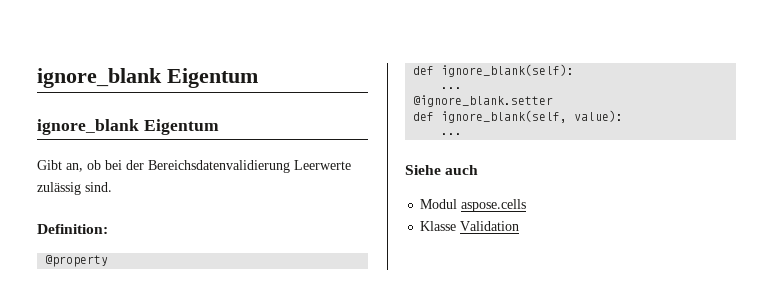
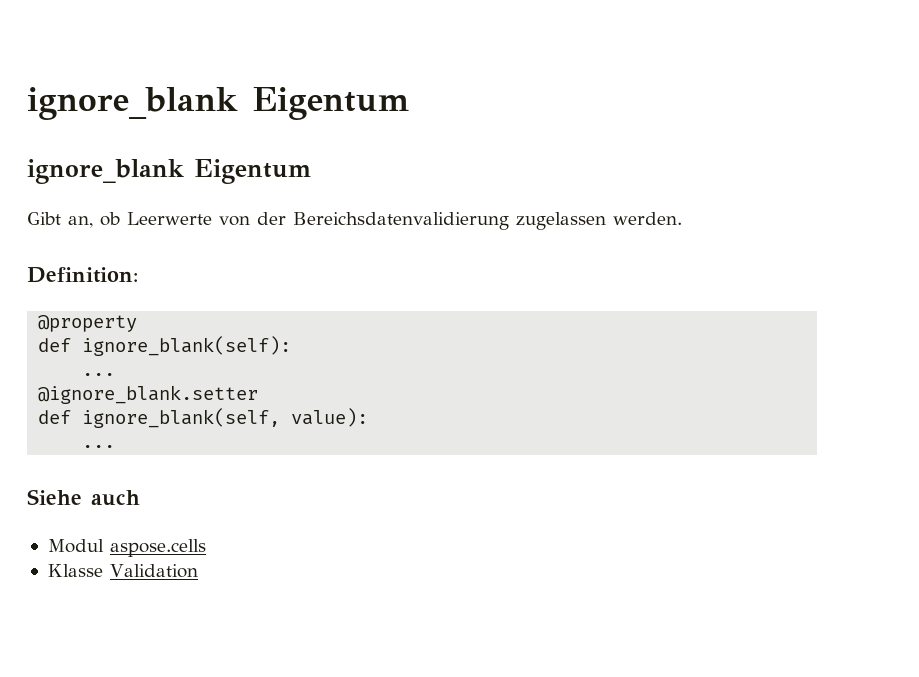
- Gibt an, ob bei der Bereichsdatenvalidierung Leerwerte zulässig sind.
+ Gibt an, ob Leerwerte von der Bereichsdatenvalidierung zugelassen werden.

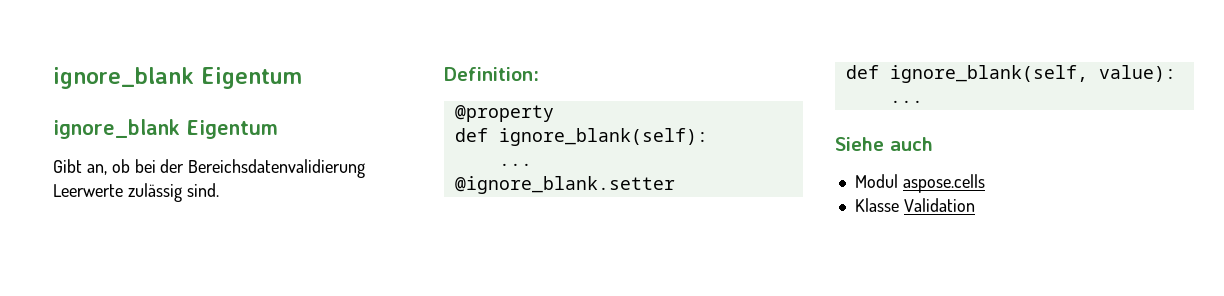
- Gibt an, ob Leerwerte von der Bereichsdatenvalidierung zugelassen werden.
+ Gibt an, ob bei der Bereichsdatenvalidierung Leerwerte zulässig sind.

